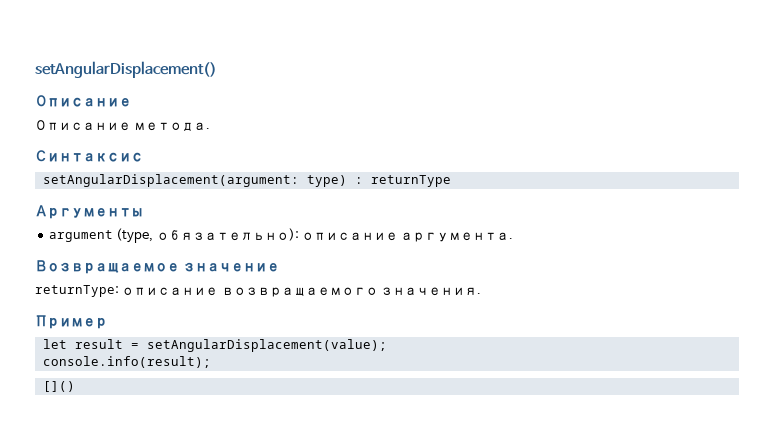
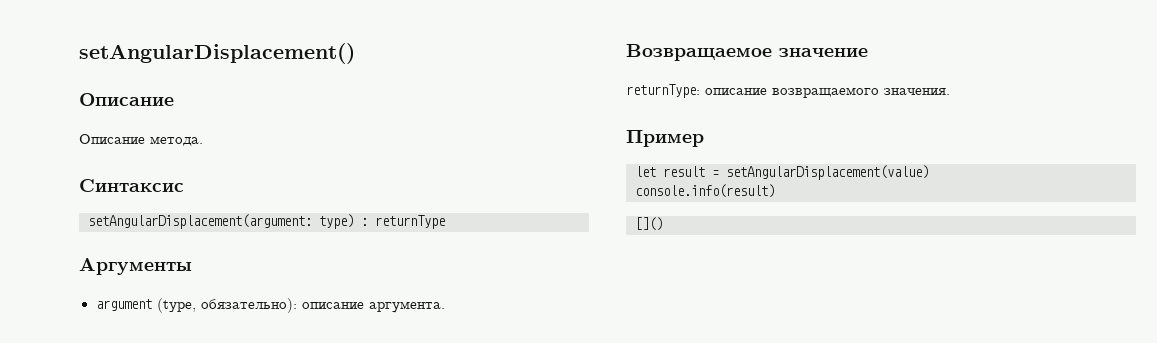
- let result = setAngularDisplacement(value);
- console.info(result);
+ let result = setAngularDisplacement(value)
+ console.info(result)

